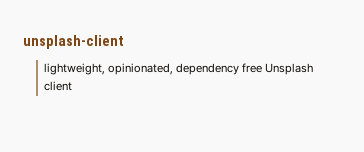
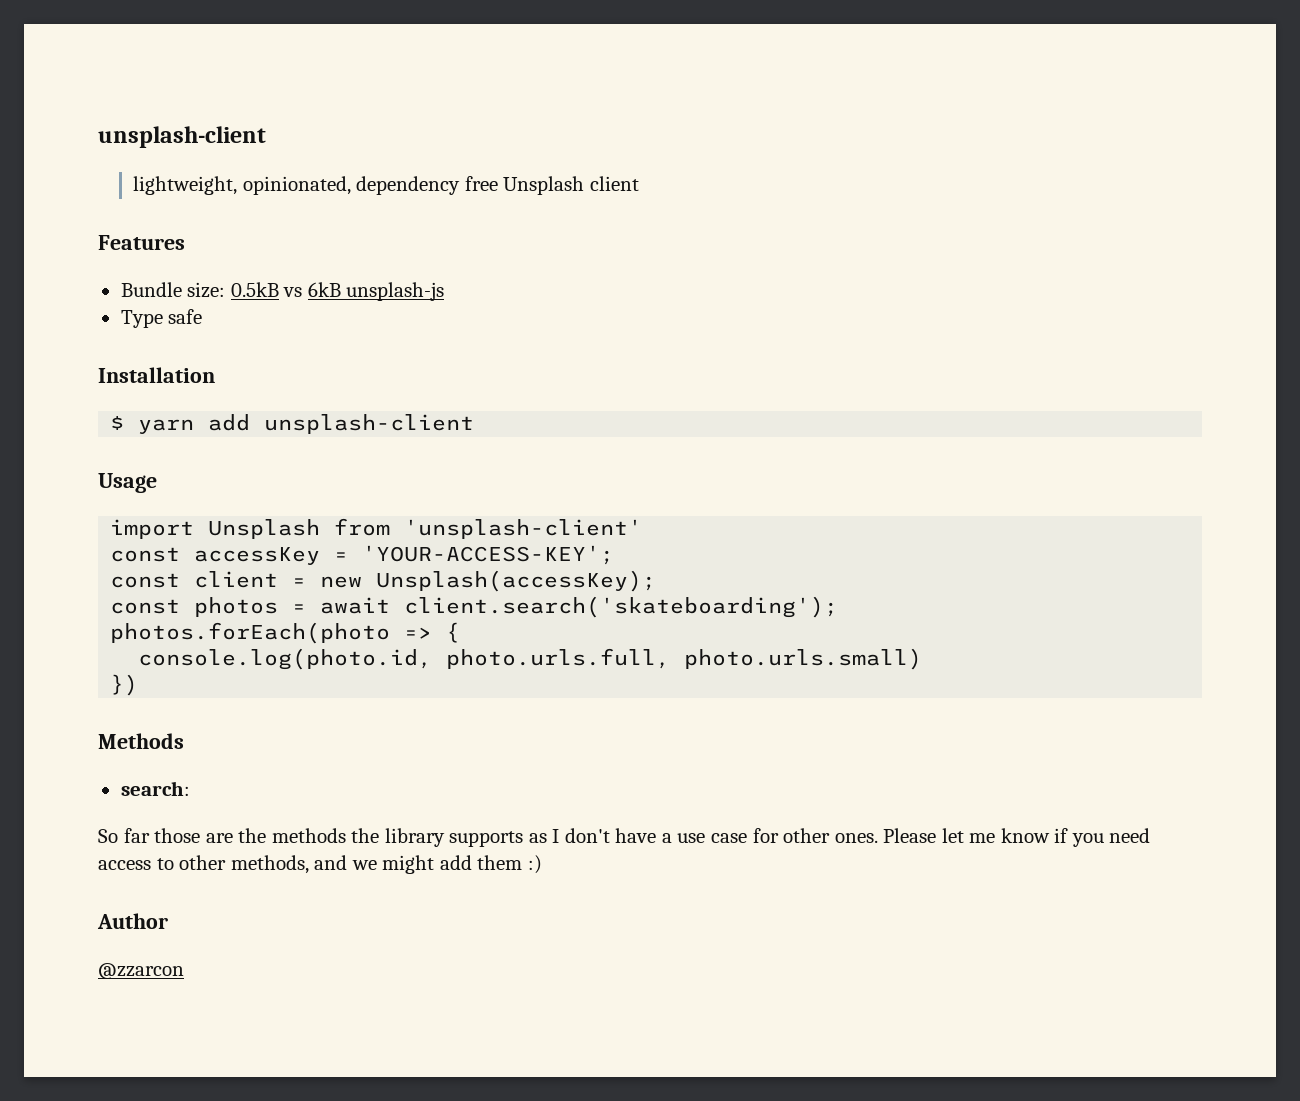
+ Features
+ Bundle size: 0.5kB vs 6kB unsplash-js
+ Type safe
+ Installation
+ $ yarn add unsplash-client
+ Usage
+ import Unsplash from 'unsplash-client'
+ const accessKey = 'YOUR-ACCESS-KEY';
+ const client = new Unsplash(accessKey);
+ const photos = await client.search('skateboarding');
+ photos.forEach(photo => {
+ console.log(photo.id, photo.urls.full, photo.urls.small)
+ })
+ Methods
+ search:
+ So far those are the methods the library supports as I don't have a use case for other ones. Please let me know if you need access to other methods, and we might add them :)
+ Author
+ @zzarcon

